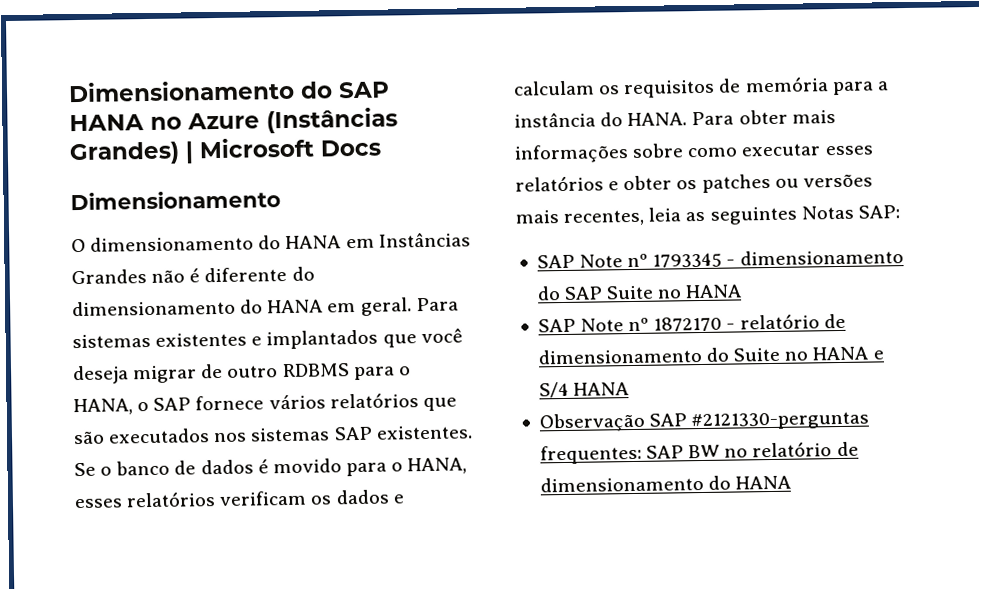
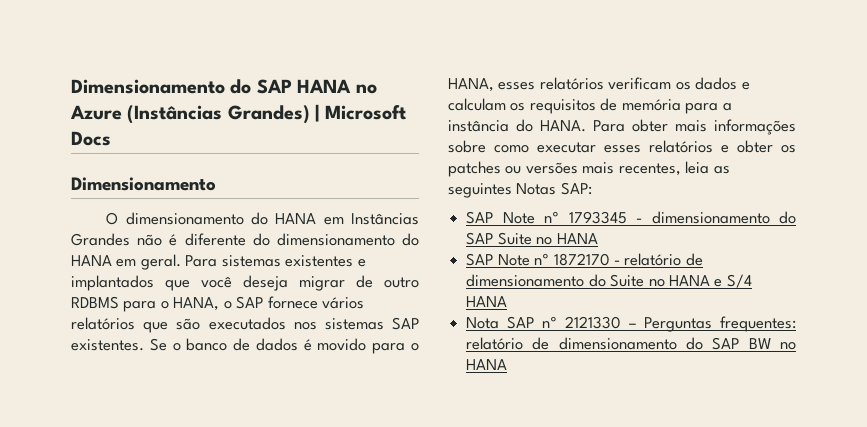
- Observação SAP #2121330-perguntas frequentes: SAP BW no relatório de dimensionamento do HANA
+ Nota SAP nº 2121330 – Perguntas frequentes: relatório de dimensionamento do SAP BW no HANA

